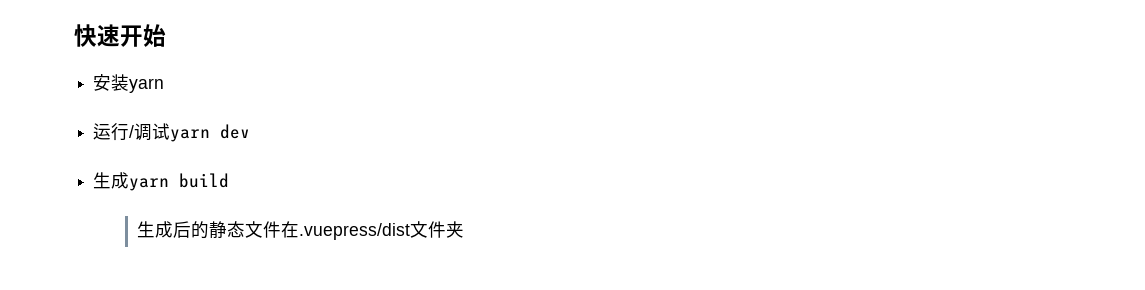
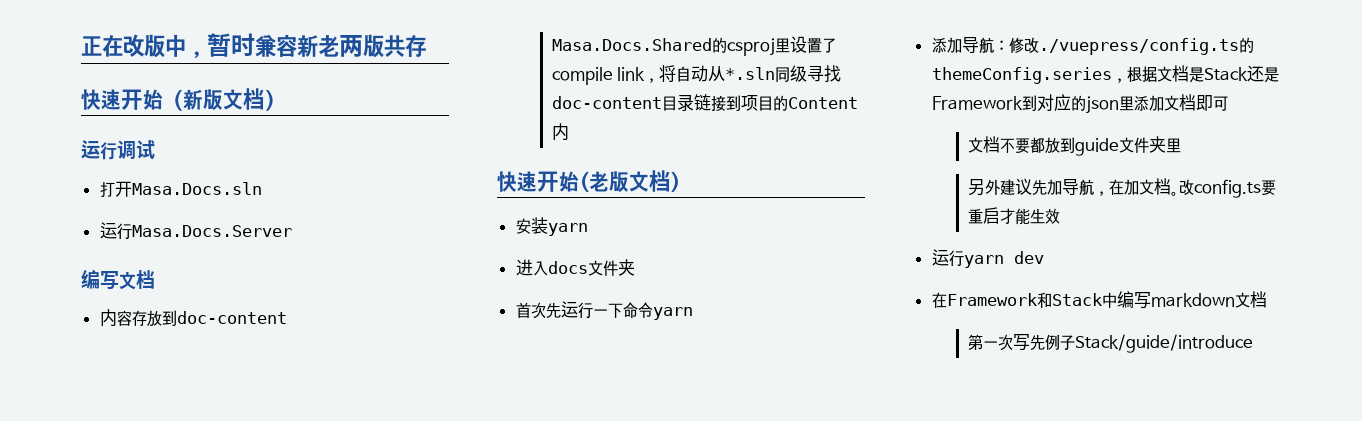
- 快速开始
+ 正在改版中，暂时兼容新老两版共存
+ 快速开始（新版文档）
+ 运行调试
+ 打开Masa.Docs.sln
+ 运行Masa.Docs.Server
+ 编写文档
+ 内容存放到doc-content
+ Masa.Docs.Shared的csproj里设置了compile link，将自动从*.sln同级寻找doc-content目录链接到项目的Content内
+ 快速开始(老版文档)
  安装yarn
- 运行/调试yarn dev
- 生成yarn build
- 生成后的静态文件在.vuepress/dist文件夹
+ 进入docs文件夹
+ 首次先运行一下命令yarn
+ 添加导航：修改./vuepress/config.ts的themeConfig.series，根据文档是Stack还是Framework到对应的json里添加文档即可
+ 文档不要都放到guide文件夹里
+ 另外建议先加导航，在加文档。改config.ts要重启才能生效
+ 运行yarn dev
+ 在Framework和Stack中编写markdown文档
+ 第一次写先例子Stack/guide/introduce

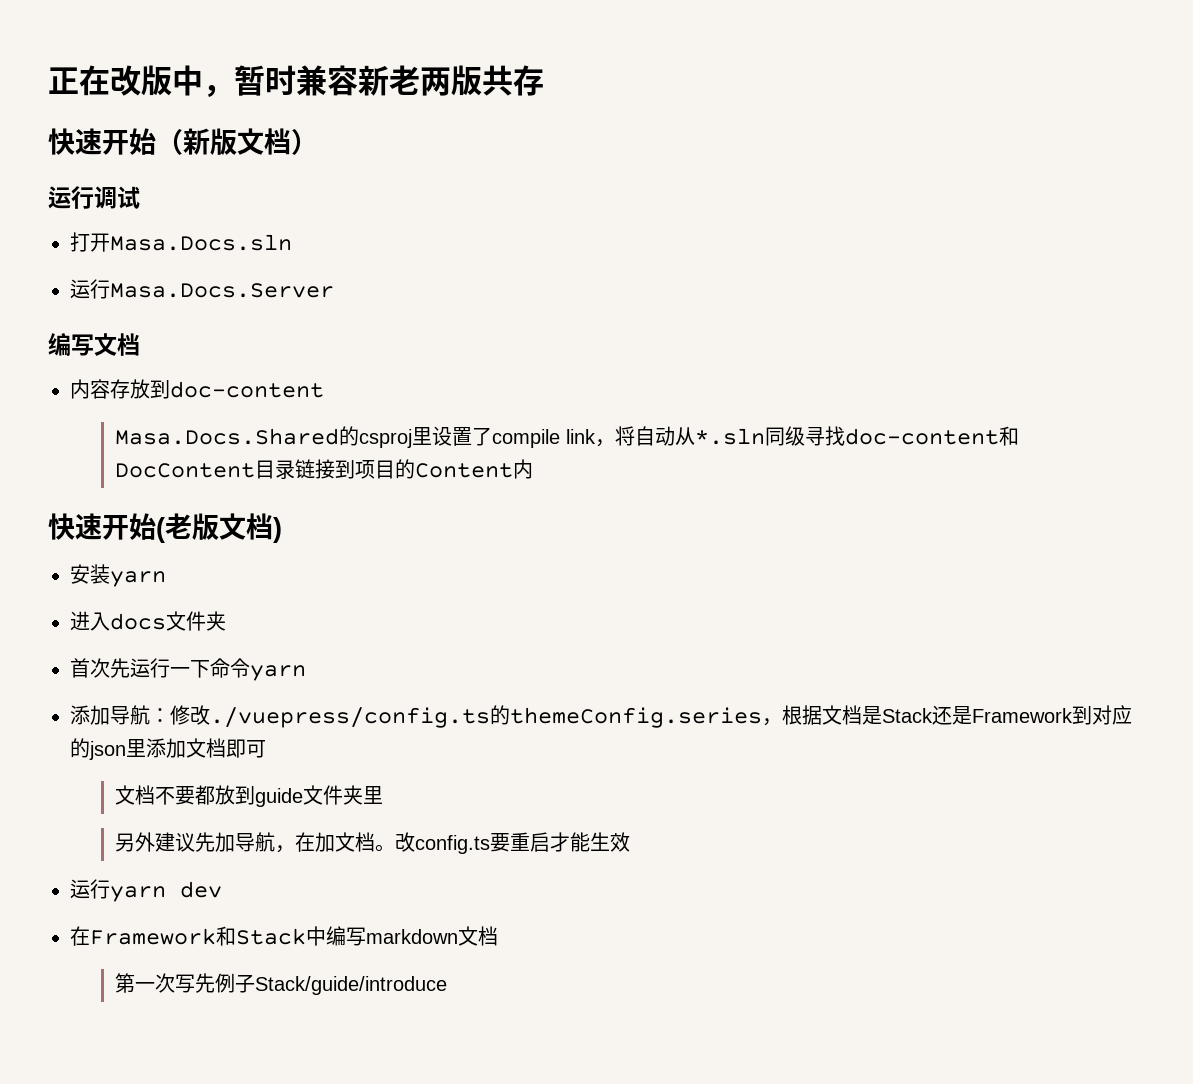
- Masa.Docs.Shared的csproj里设置了compile link，将自动从*.sln同级寻找doc-content目录链接到项目的Content内
+ Masa.Docs.Shared的csproj里设置了compile link，将自动从*.sln同级寻找doc-content和DocContent目录链接到项目的Content内

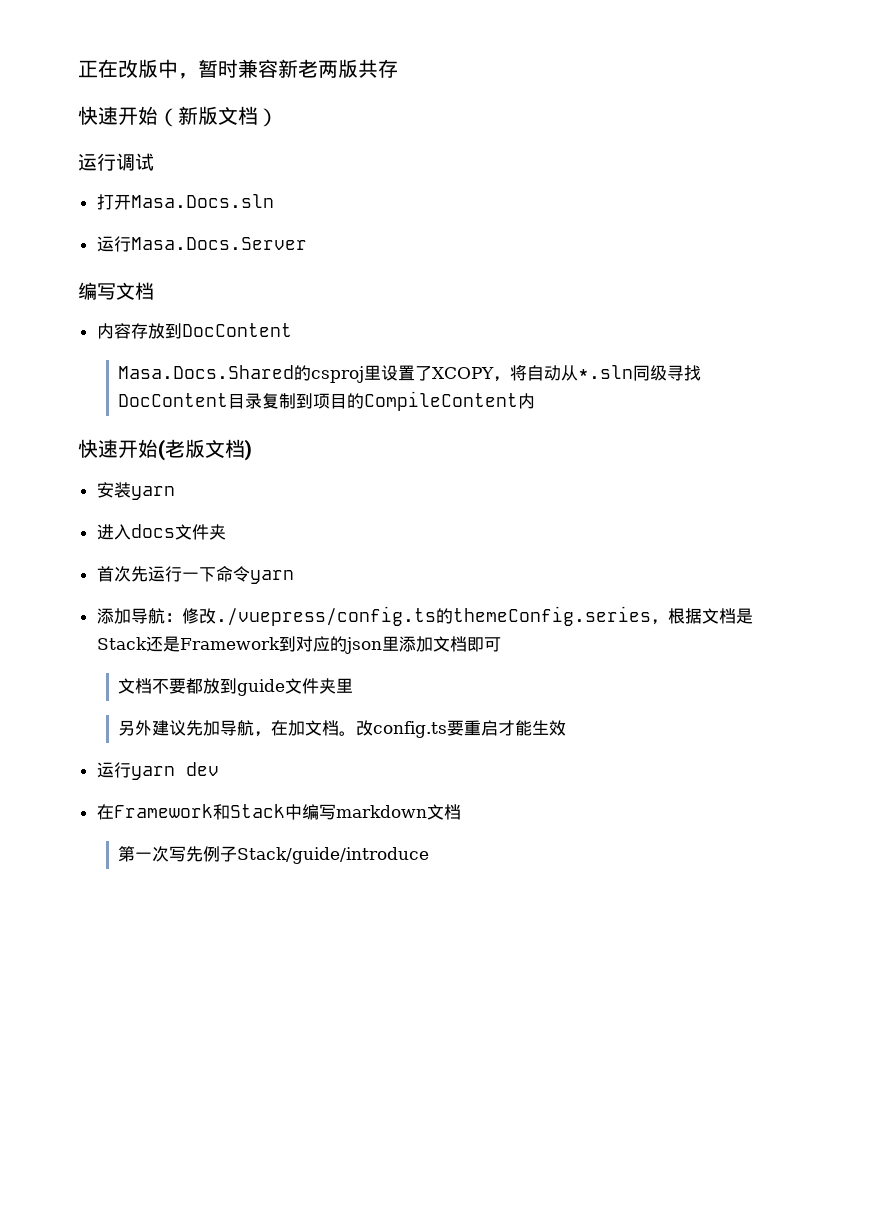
- 内容存放到doc-content
+ 内容存放到DocContent
- Masa.Docs.Shared的csproj里设置了compile link，将自动从*.sln同级寻找doc-content和DocContent目录链接到项目的Content内
+ Masa.Docs.Shared的csproj里设置了XCOPY，将自动从*.sln同级寻找DocContent目录复制到项目的CompileContent内

